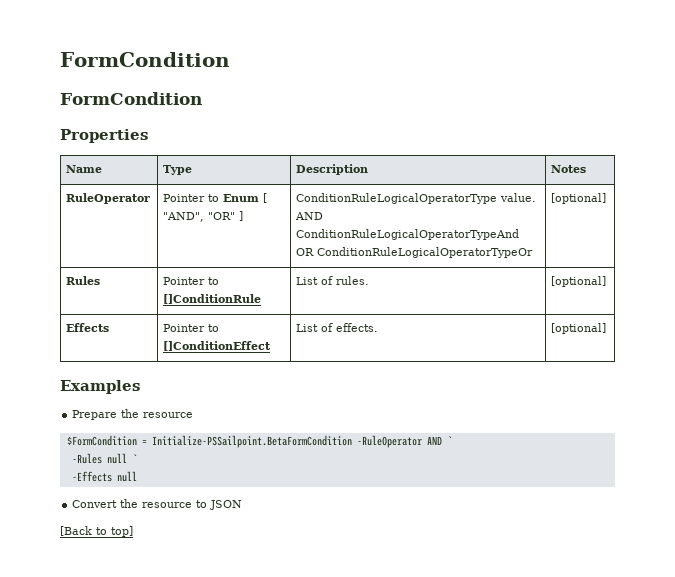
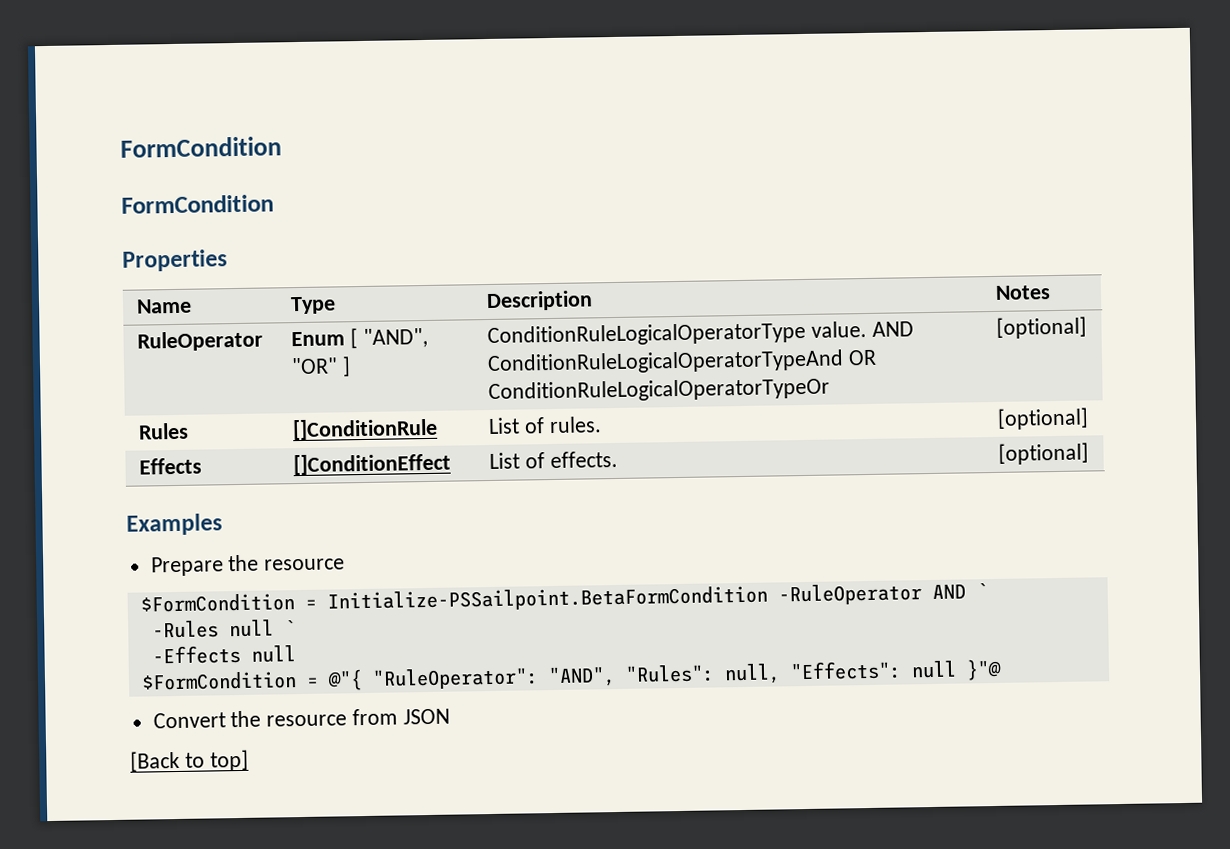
- RuleOperator | Pointer to Enum [ "AND", "OR" ] | ConditionRuleLogicalOperatorType value. AND ConditionRuleLogicalOperatorTypeAnd OR ConditionRuleLogicalOperatorTypeOr | [optional]
+ RuleOperator | Enum [ "AND", "OR" ] | ConditionRuleLogicalOperatorType value. AND ConditionRuleLogicalOperatorTypeAnd OR ConditionRuleLogicalOperatorTypeOr | [optional]
- Rules | Pointer to []ConditionRule | List of rules. | [optional]
+ Rules | []ConditionRule | List of rules. | [optional]
- Effects | Pointer to []ConditionEffect | List of effects. | [optional]
+ Effects | []ConditionEffect | List of effects. | [optional]
+ $FormCondition = @"{ "RuleOperator": "AND", "Rules": null, "Effects": null }"@
- Convert the resource to JSON
+ Convert the resource from JSON

